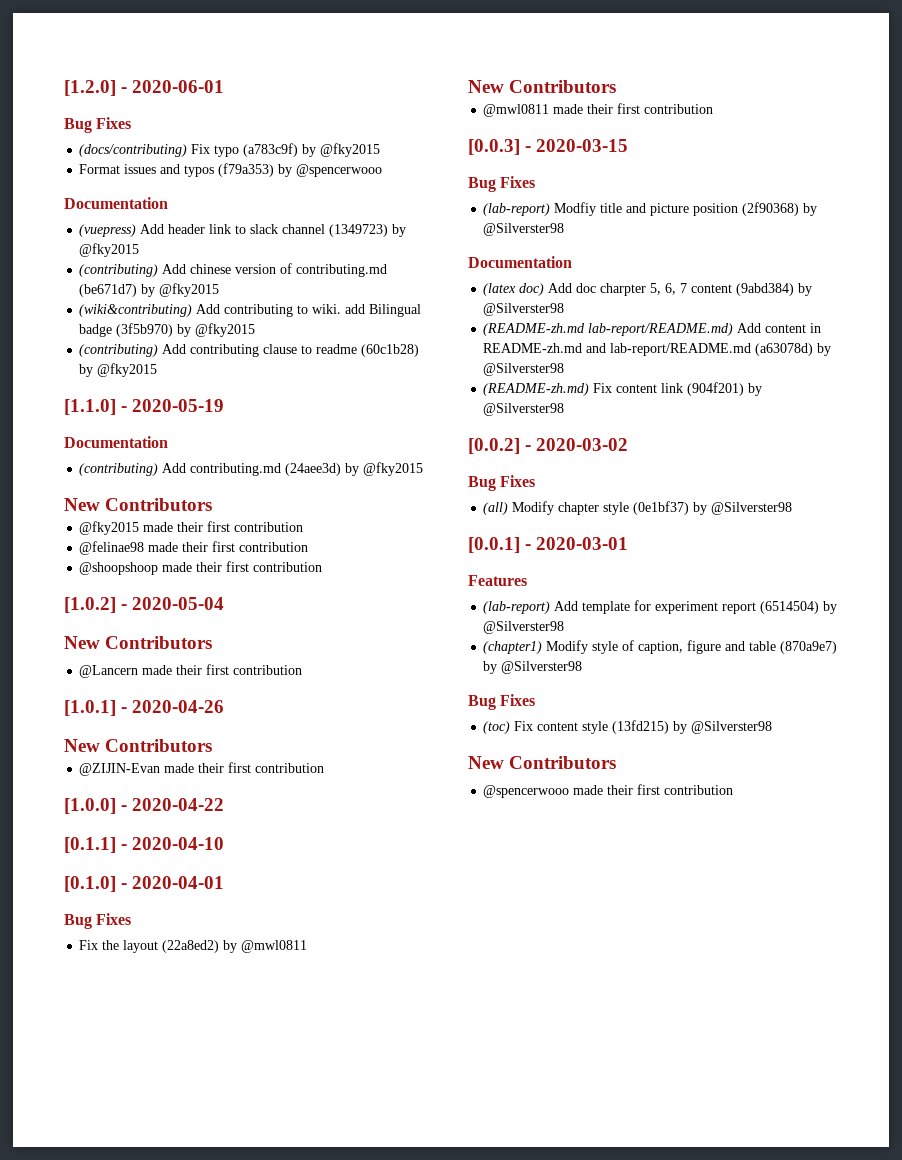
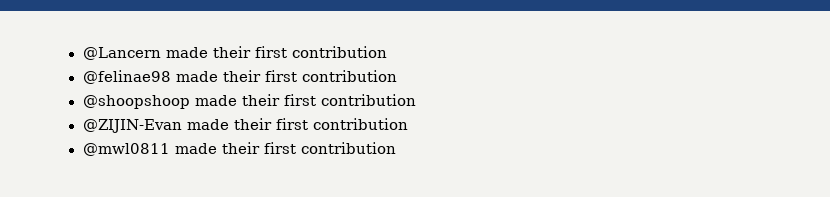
- [1.2.0] - 2020-06-01
- Bug Fixes
- (docs/contributing) Fix typo (a783c9f) by @fky2015
- Format issues and typos (f79a353) by @spencerwooo
- Documentation
- (vuepress) Add header link to slack channel (1349723) by @fky2015
- (contributing) Add chinese version of contributing.md (be671d7) by @fky2015
- (wiki&contributing) Add contributing to wiki. add Bilingual badge (3f5b970) by @fky2015
- (contributing) Add contributing clause to readme (60c1b28) by @fky2015
- [1.1.0] - 2020-05-19
- Documentation
- (contributing) Add contributing.md (24aee3d) by @fky2015
- New Contributors
- @fky2015 made their first contribution
+ @Lancern made their first contribution
- [1.0.2] - 2020-05-04
- New Contributors
- @Lancern made their first contribution
- [1.0.1] - 2020-04-26
- New Contributors
- [1.0.0] - 2020-04-22
- [0.1.1] - 2020-04-10
- [0.1.0] - 2020-04-01
- Bug Fixes
- Fix the layout (22a8ed2) by @mwl0811
- New Contributors
- [0.0.3] - 2020-03-15
- Bug Fixes
- (lab-report) Modfiy title and picture position (2f90368) by @Silverster98
- Documentation
- (latex doc) Add doc charpter 5, 6, 7 content (9abd384) by @Silverster98
- (README-zh.md lab-report/README.md) Add content in README-zh.md and lab-report/README.md (a63078d) by @Silverster98
- (README-zh.md) Fix content link (904f201) by @Silverster98
- [0.0.2] - 2020-03-02
- Bug Fixes
- (all) Modify chapter style (0e1bf37) by @Silverster98
- [0.0.1] - 2020-03-01
- Features
- (lab-report) Add template for experiment report (6514504) by @Silverster98
- (chapter1) Modify style of caption, figure and table (870a9e7) by @Silverster98
- Bug Fixes
- (toc) Fix content style (13fd215) by @Silverster98
- New Contributors
- @spencerwooo made their first contribution

